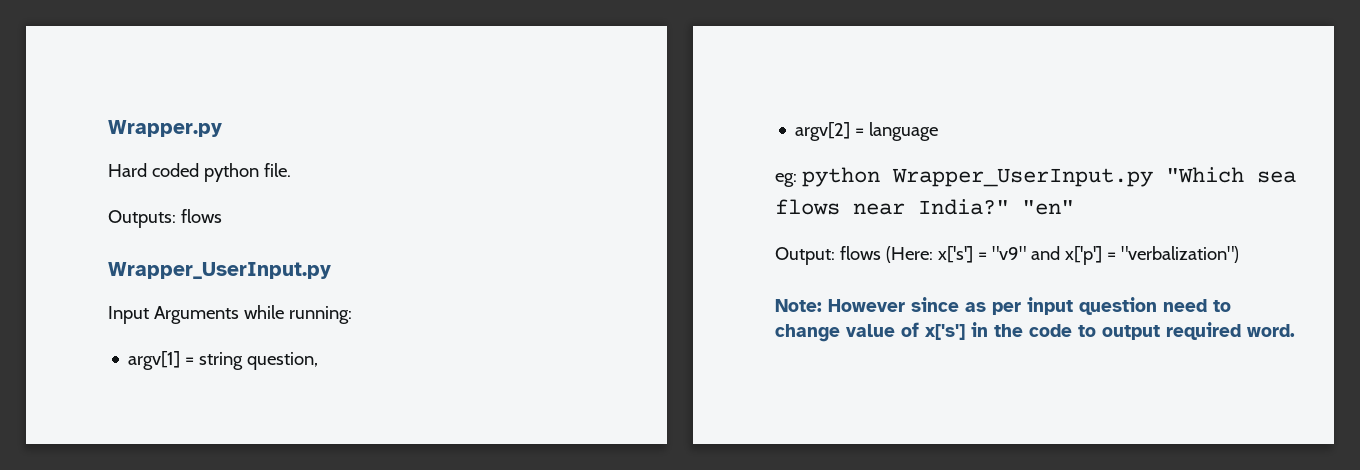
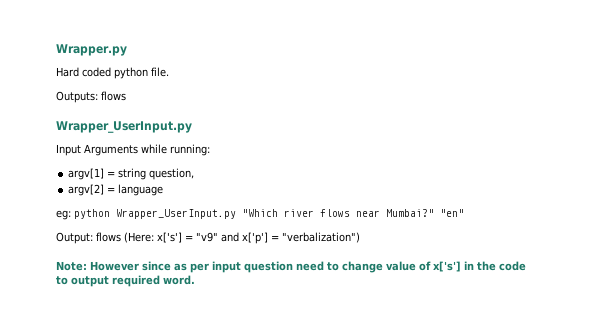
- eg: python Wrapper_UserInput.py "Which sea flows near India?"
+ eg: python Wrapper_UserInput.py "Which river flows near Mumbai?"

